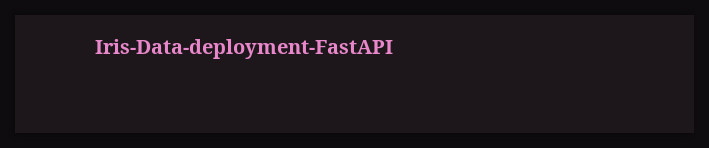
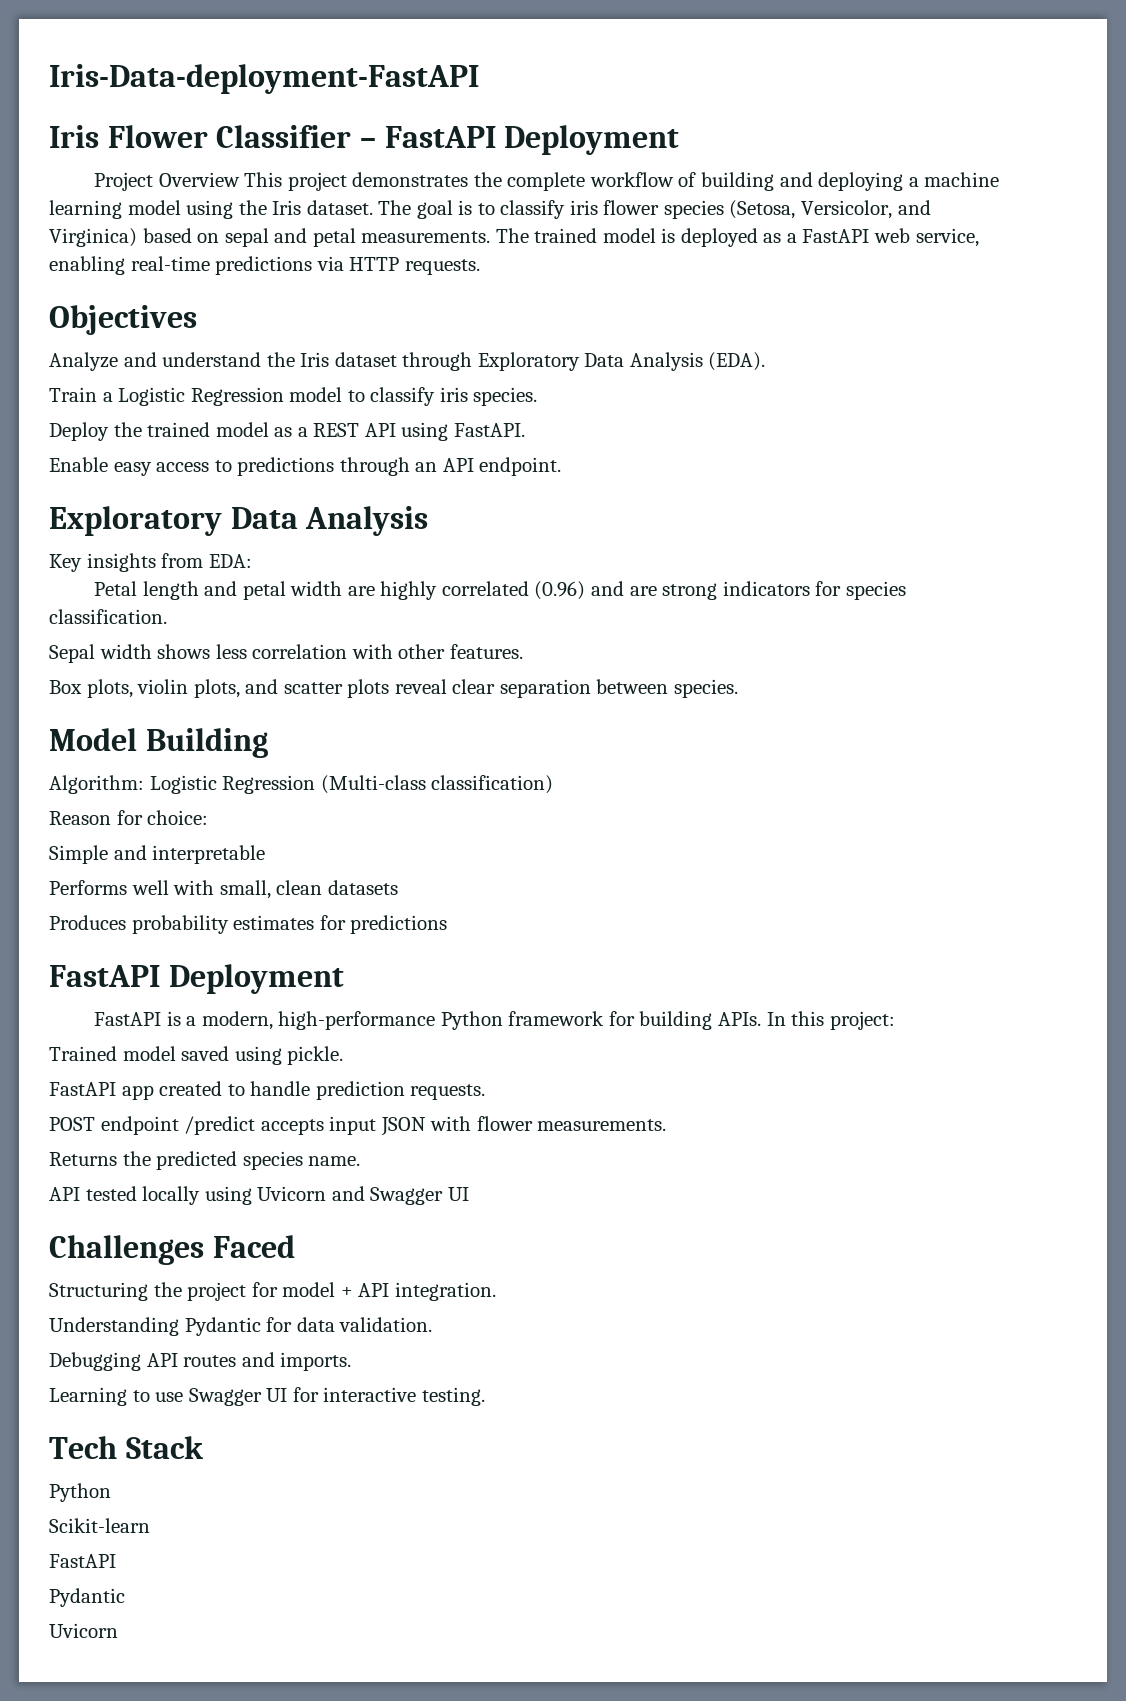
+ Iris Flower Classifier – FastAPI Deployment
+ Project Overview This project demonstrates the complete workflow of building and deploying a machine learning model using the Iris dataset. The goal is to classify iris flower species (Setosa, Versicolor, and Virginica) based on sepal and petal measurements. The trained model is deployed as a FastAPI web service, enabling real-time predictions via HTTP requests.
+ Objectives
+ Analyze and understand the Iris dataset through Exploratory Data Analysis (EDA).
+ Train a Logistic Regression model to classify iris species.
+ Deploy the trained model as a REST API using FastAPI.
+ Enable easy access to predictions through an API endpoint.
+ Exploratory Data Analysis
+ Key insights from EDA:
+ Petal length and petal width are highly correlated (0.96) and are strong indicators for species classification.
+ Sepal width shows less correlation with other features.
+ Box plots, violin plots, and scatter plots reveal clear separation between species.
+ Model Building
+ Algorithm: Logistic Regression (Multi-class classification)
+ Reason for choice:
+ Simple and interpretable
+ Performs well with small, clean datasets
+ Produces probability estimates for predictions
+ FastAPI Deployment
+ FastAPI is a modern, high-performance Python framework for building APIs. In this project:
+ Trained model saved using pickle.
+ FastAPI app created to handle prediction requests.
+ POST endpoint /predict accepts input JSON with flower measurements.
+ Returns the predicted species name.
+ API tested locally using Uvicorn and Swagger UI
+ Challenges Faced
+ Structuring the project for model + API integration.
+ Understanding Pydantic for data validation.
+ Debugging API routes and imports.
+ Learning to use Swagger UI for interactive testing.
+ Tech Stack
+ Python
+ Scikit-learn
+ FastAPI
+ Pydantic
+ Uvicorn

